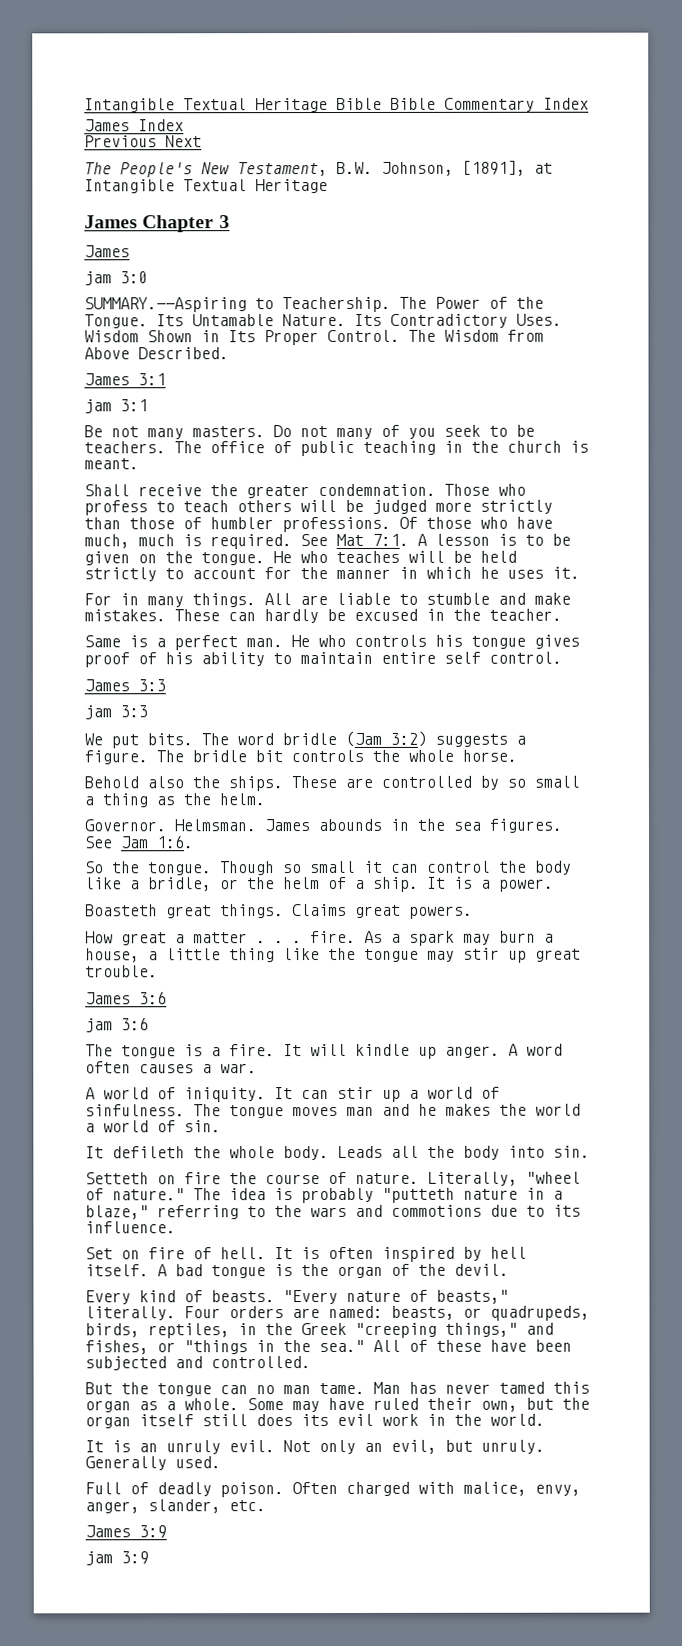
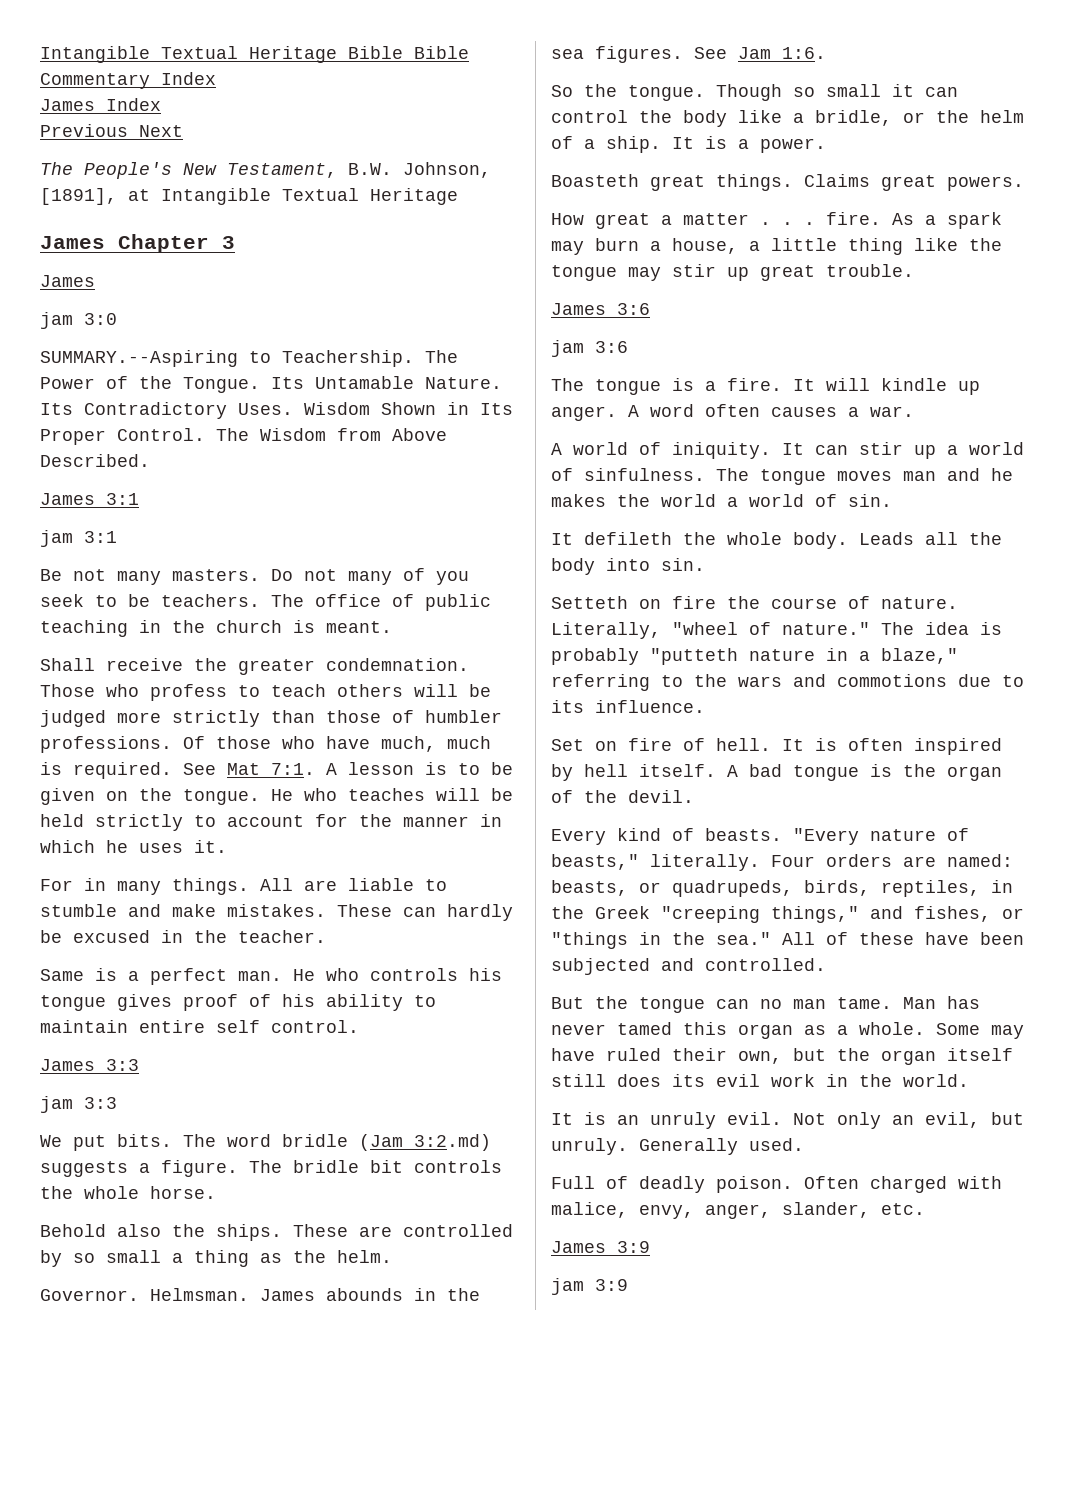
- The word bridle (Jam 3:2) suggests a figure.
+ The word bridle (Jam 3:2.md) suggests a figure.

